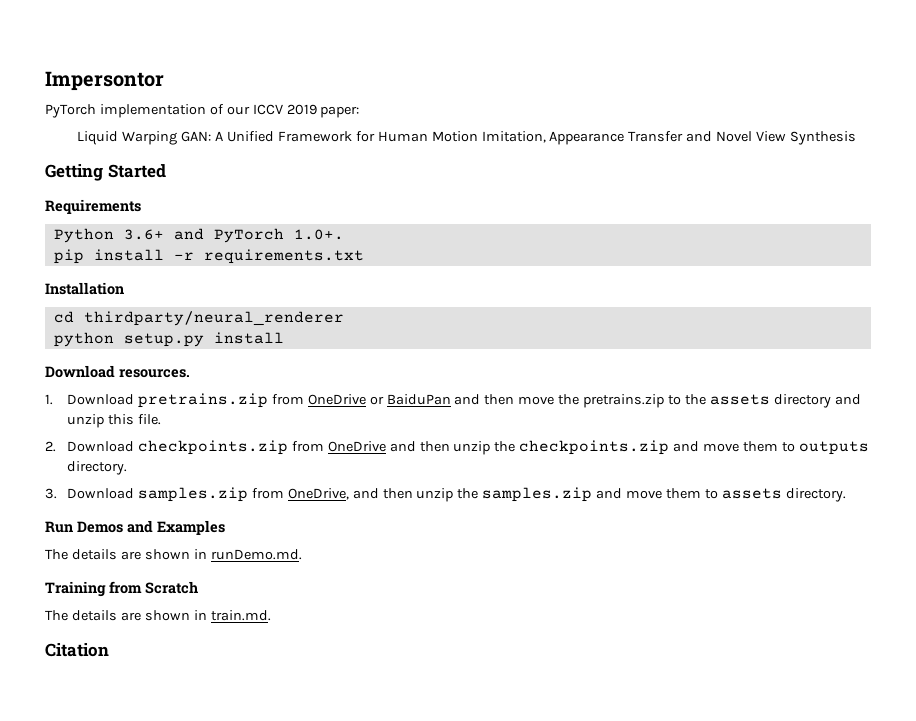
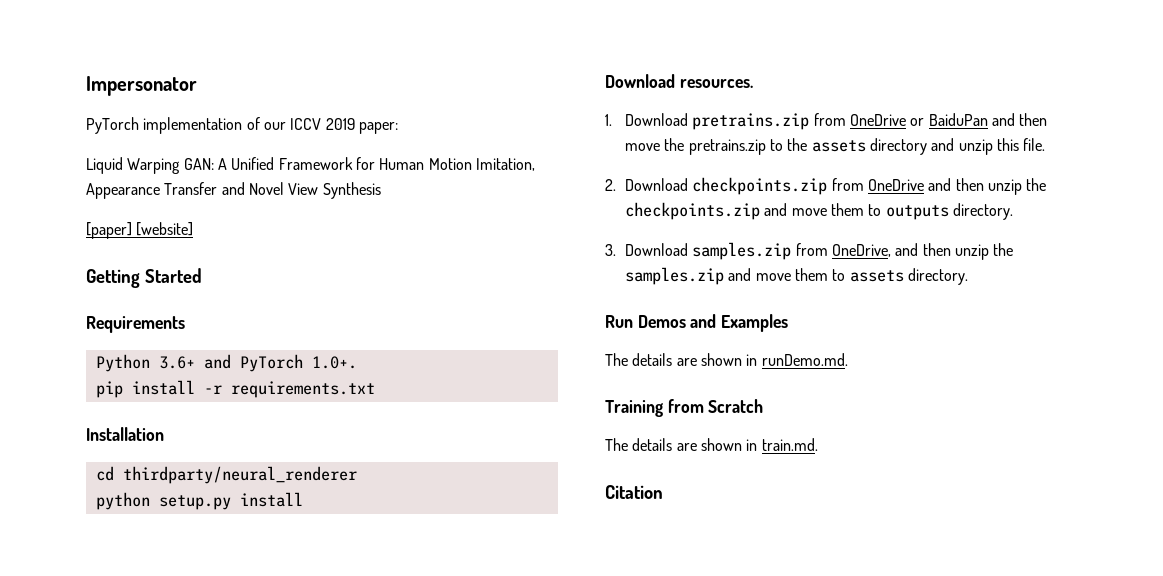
- Impersontor
+ Impersonator
+ [paper] [website]

